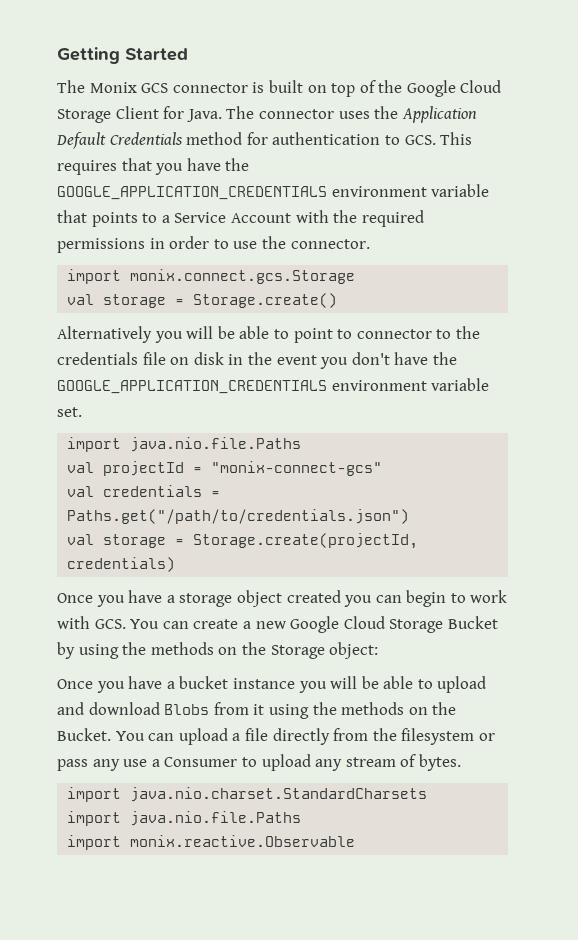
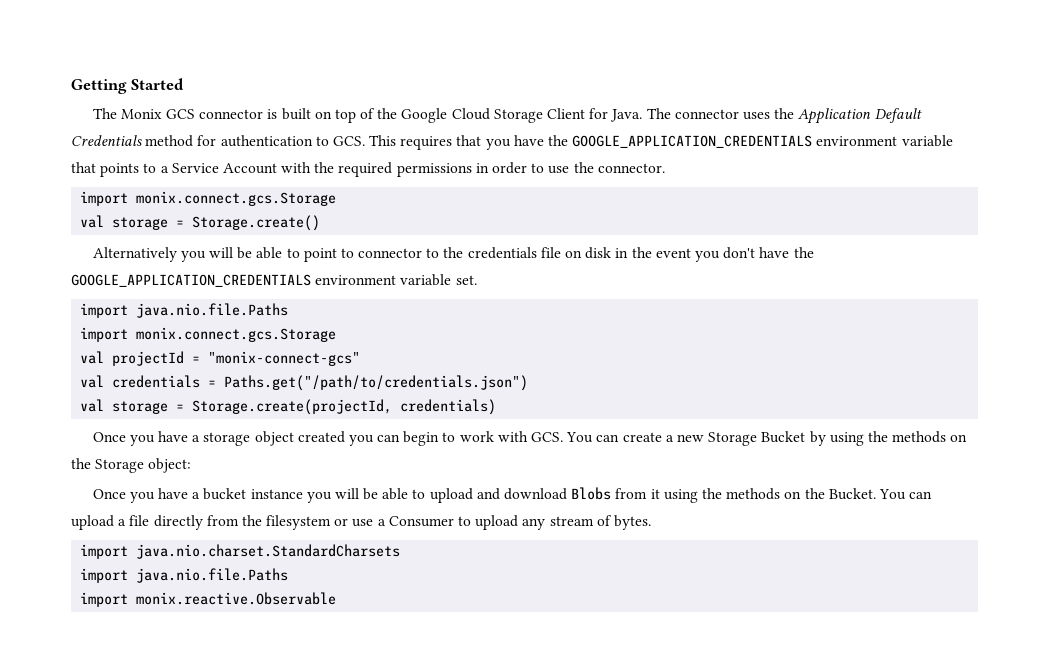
  Alternatively you will be able to point to connector to the credentials file on disk in the event you don't have the GOOGLE_APPLICATION_CREDENTIALS environment variable set.
  import java.nio.file.Paths
+ import monix.connect.gcs.Storage
- Once you have a storage object created you can begin to work with GCS. You can create a new Google Cloud Storage Bucket by using the methods on the Storage object:
+ Once you have a storage object created you can begin to work with GCS. You can create a new Storage Bucket by using the methods on the Storage object:
- You can upload a file directly from the filesystem or pass any use a Consumer to upload any stream of bytes.
+ You can upload a file directly from the filesystem or use a Consumer to upload any stream of bytes.

